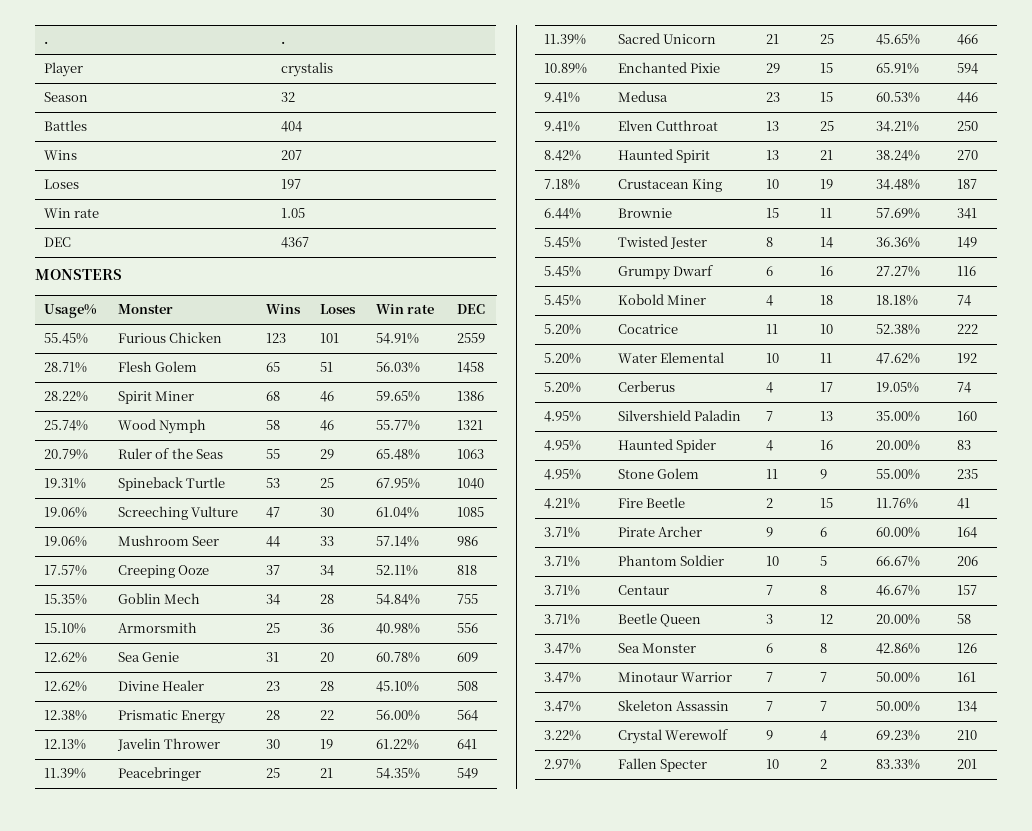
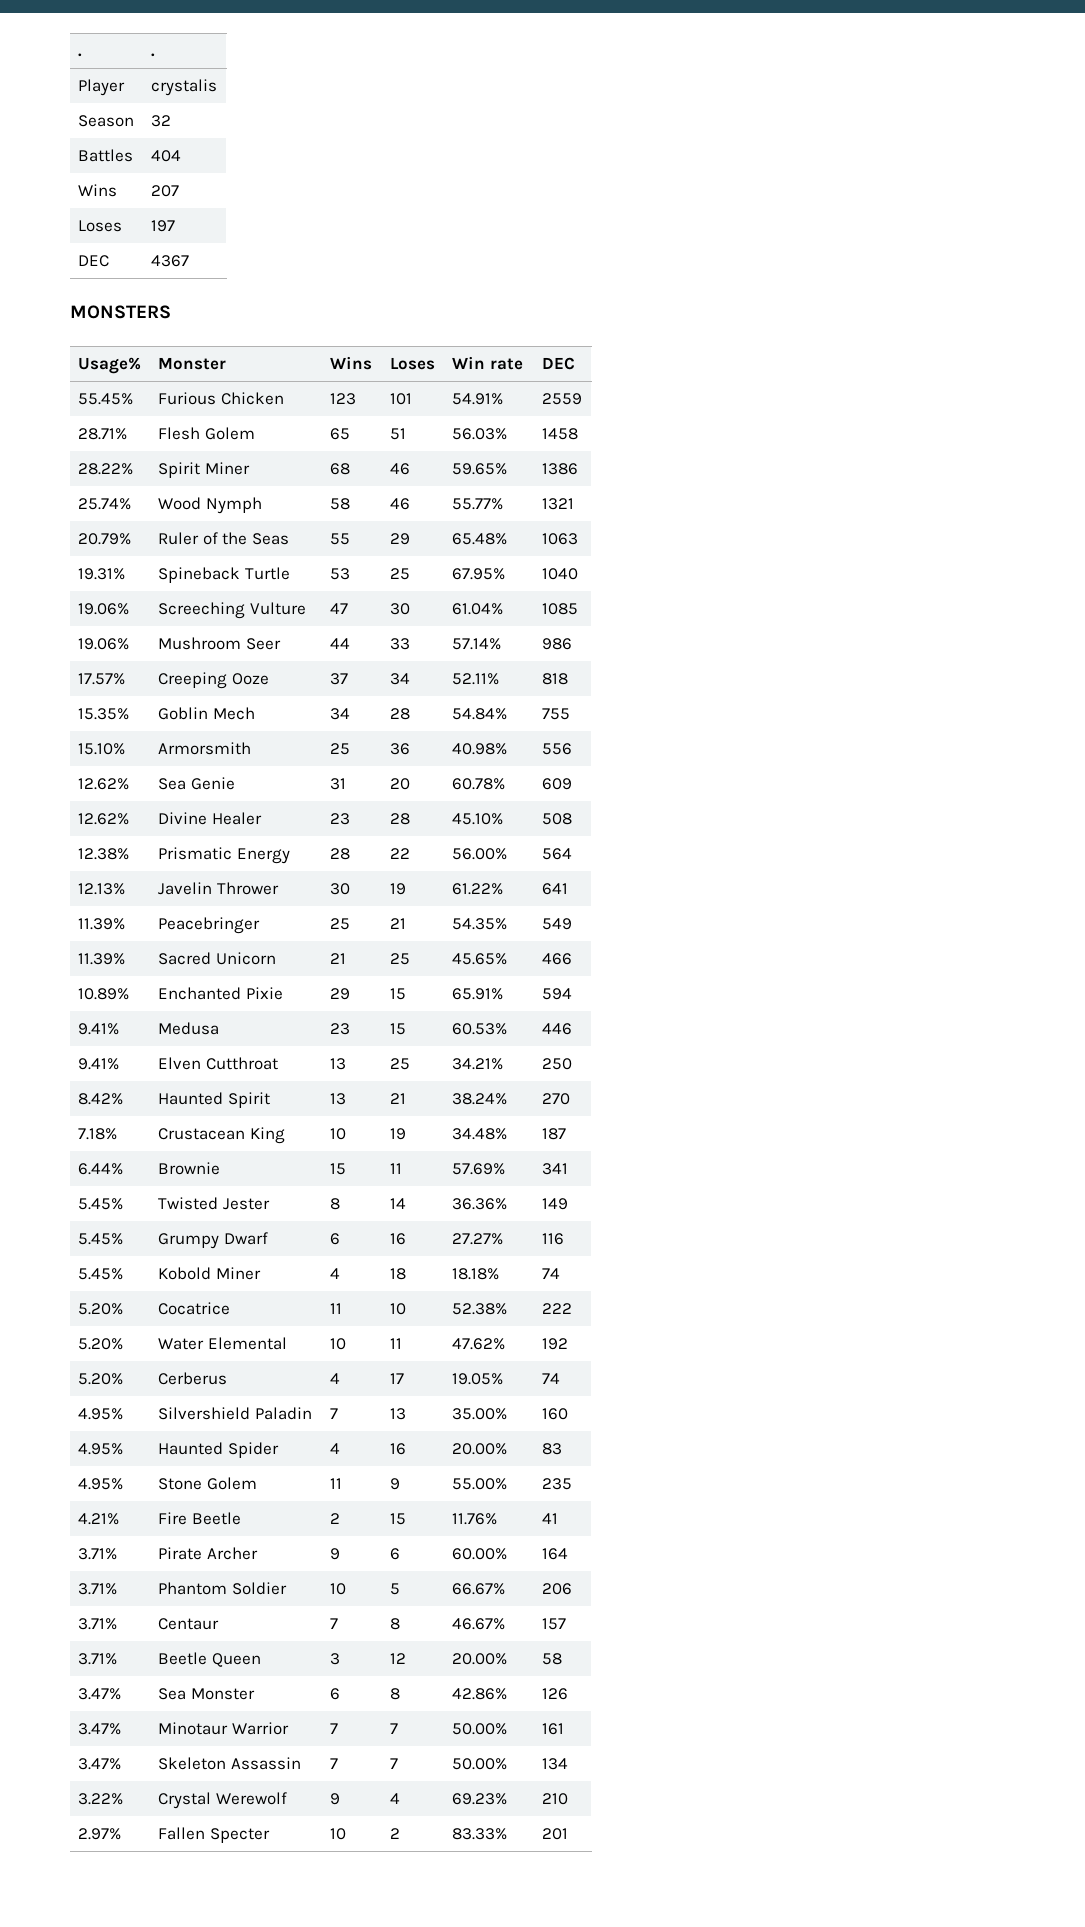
- Win rate | 1.05

